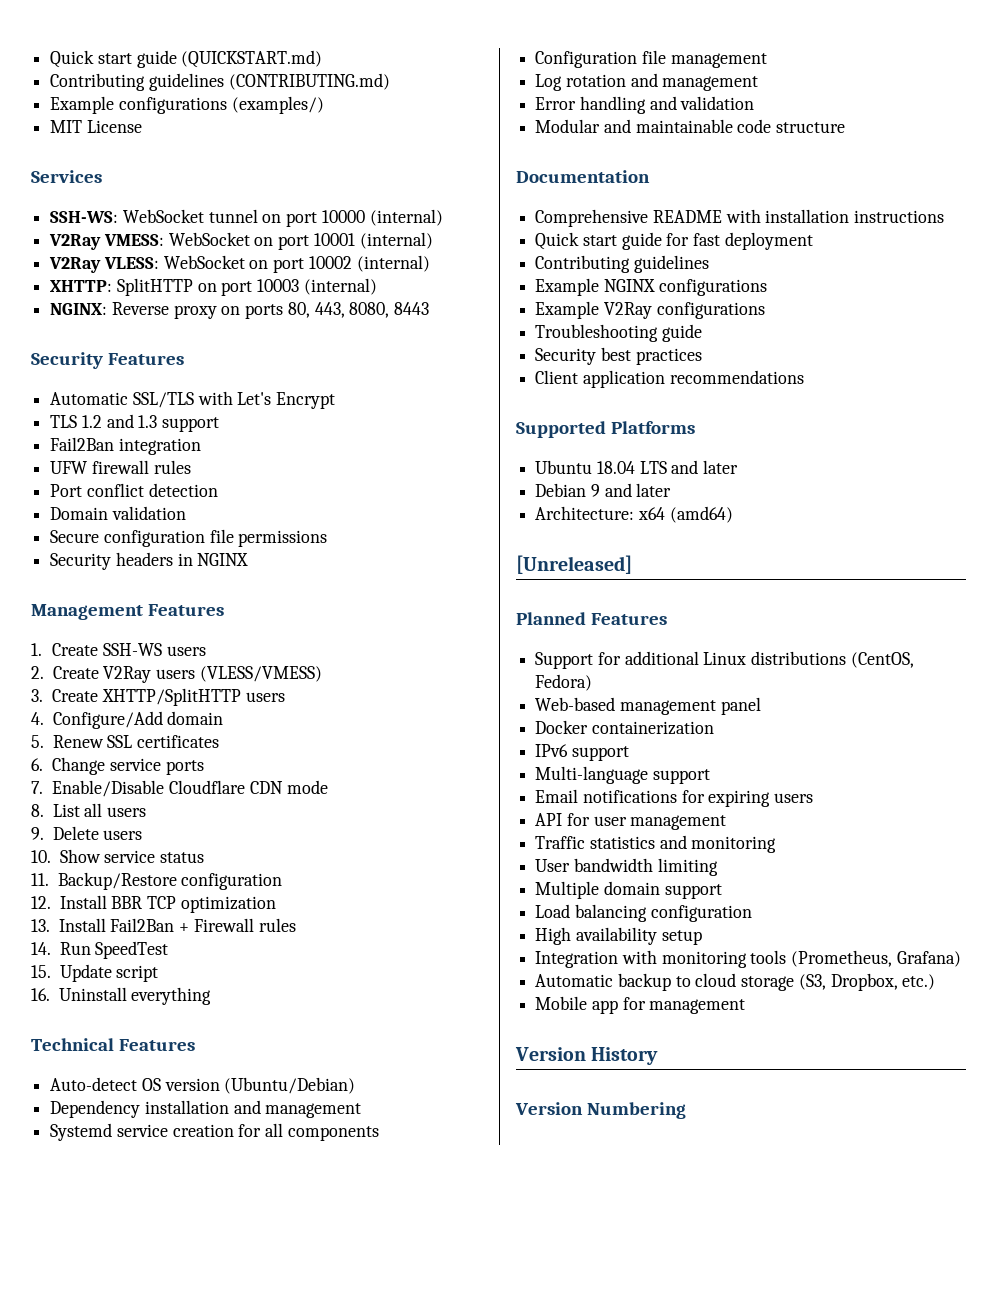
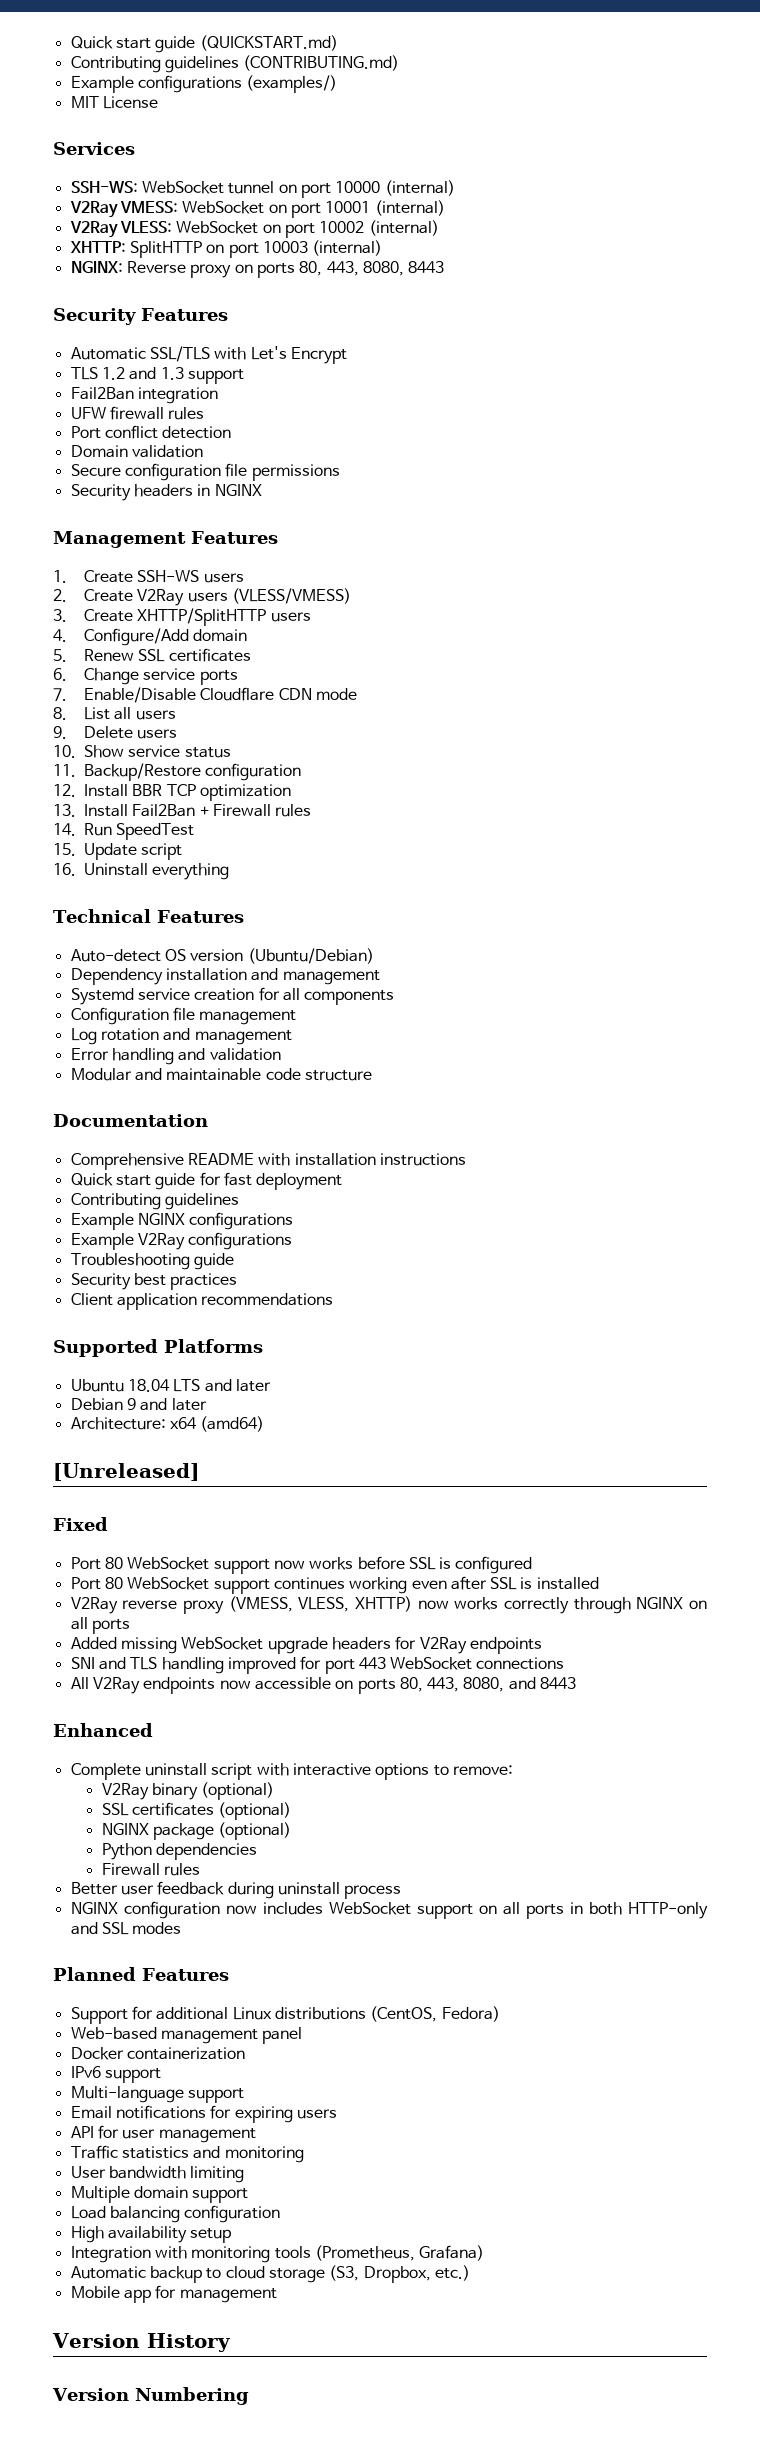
+ Fixed
+ Port 80 WebSocket support now works before SSL is configured
+ Port 80 WebSocket support continues working even after SSL is installed
+ V2Ray reverse proxy (VMESS, VLESS, XHTTP) now works correctly through NGINX on all ports
+ Added missing WebSocket upgrade headers for V2Ray endpoints
+ SNI and TLS handling improved for port 443 WebSocket connections
+ All V2Ray endpoints now accessible on ports 80, 443, 8080, and 8443
+ Enhanced
+ Complete uninstall script with interactive options to remove:
+ V2Ray binary (optional)
+ SSL certificates (optional)
+ NGINX package (optional)
+ Python dependencies
+ Firewall rules
+ Better user feedback during uninstall process
+ NGINX configuration now includes WebSocket support on all ports in both HTTP-only and SSL modes

